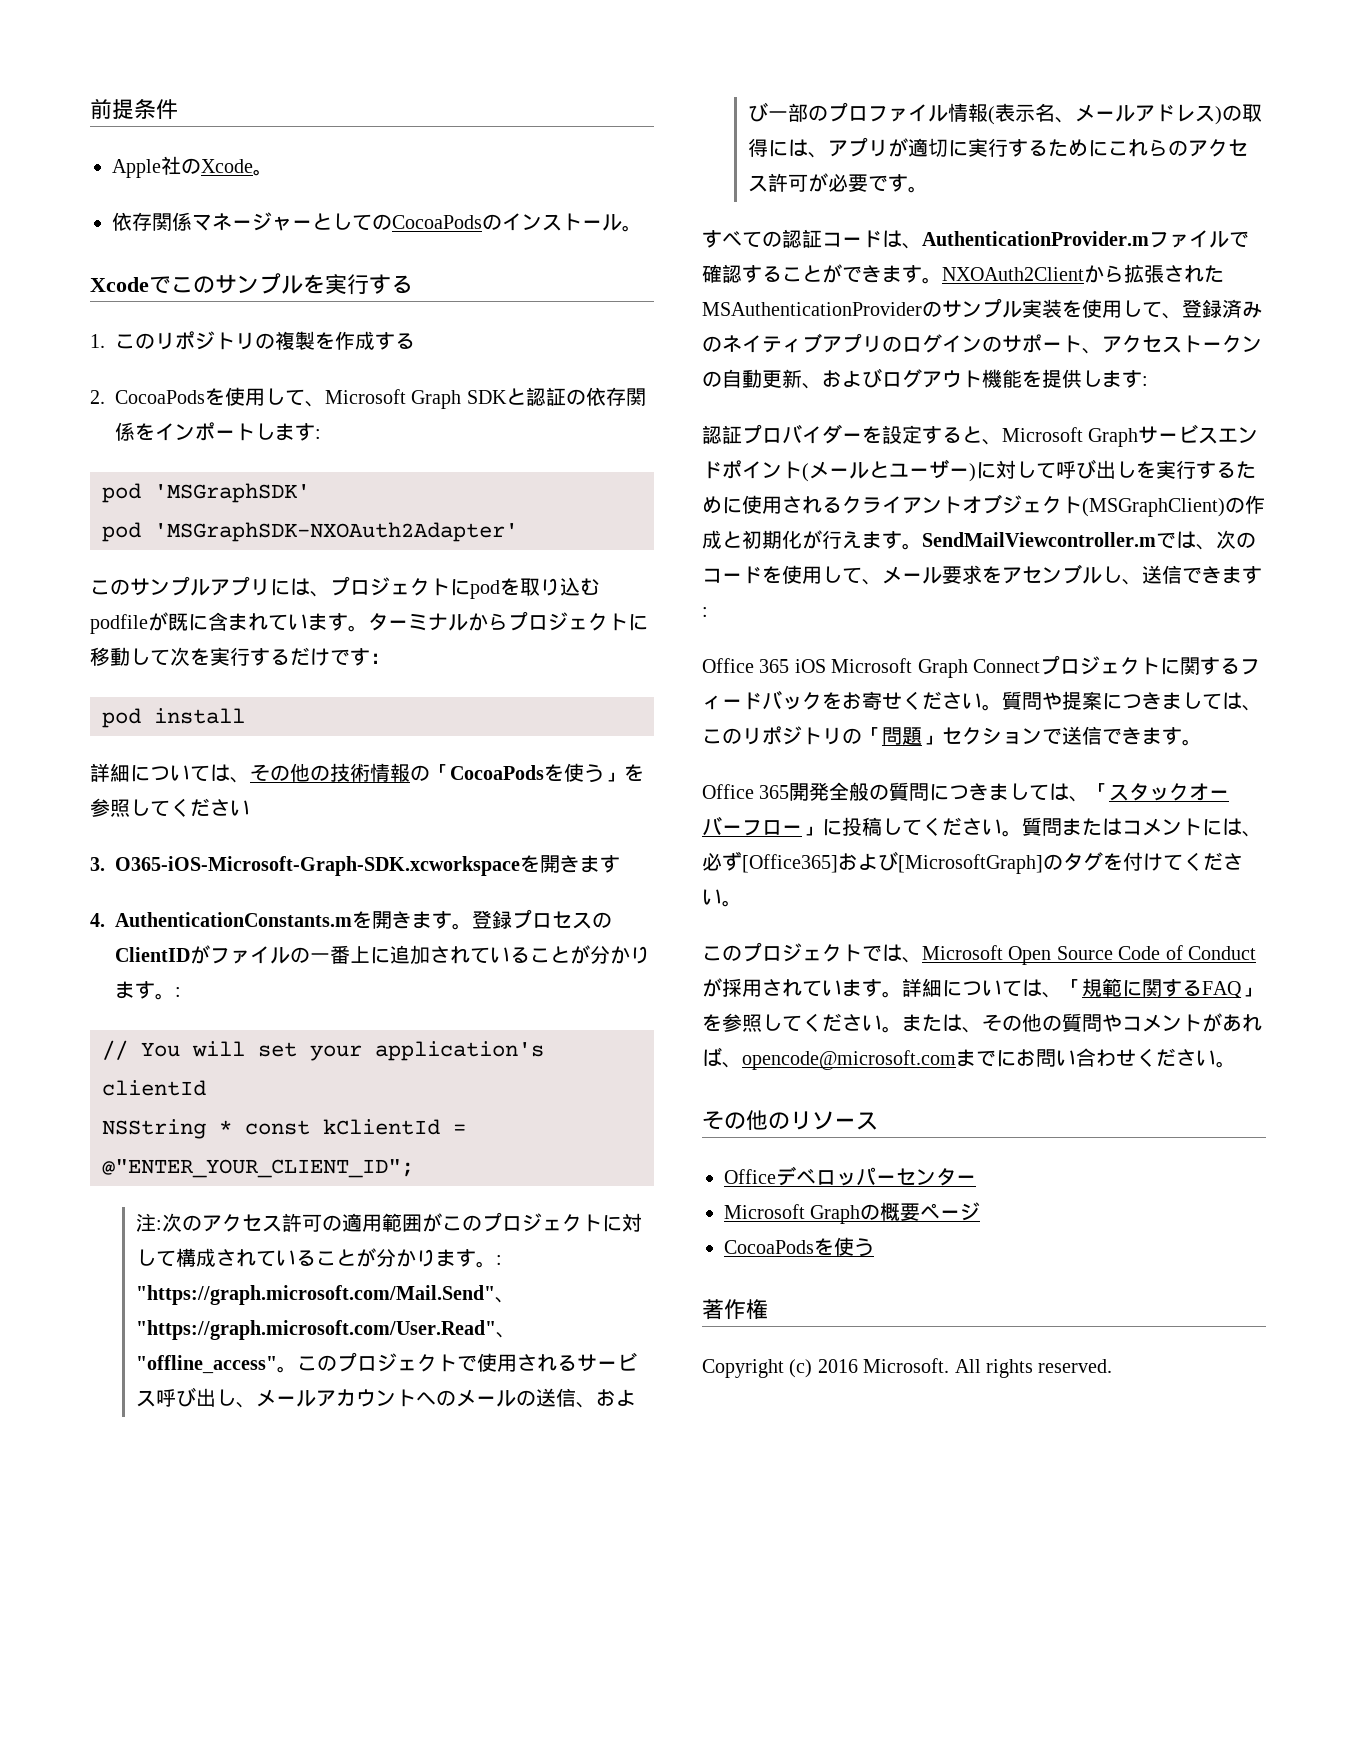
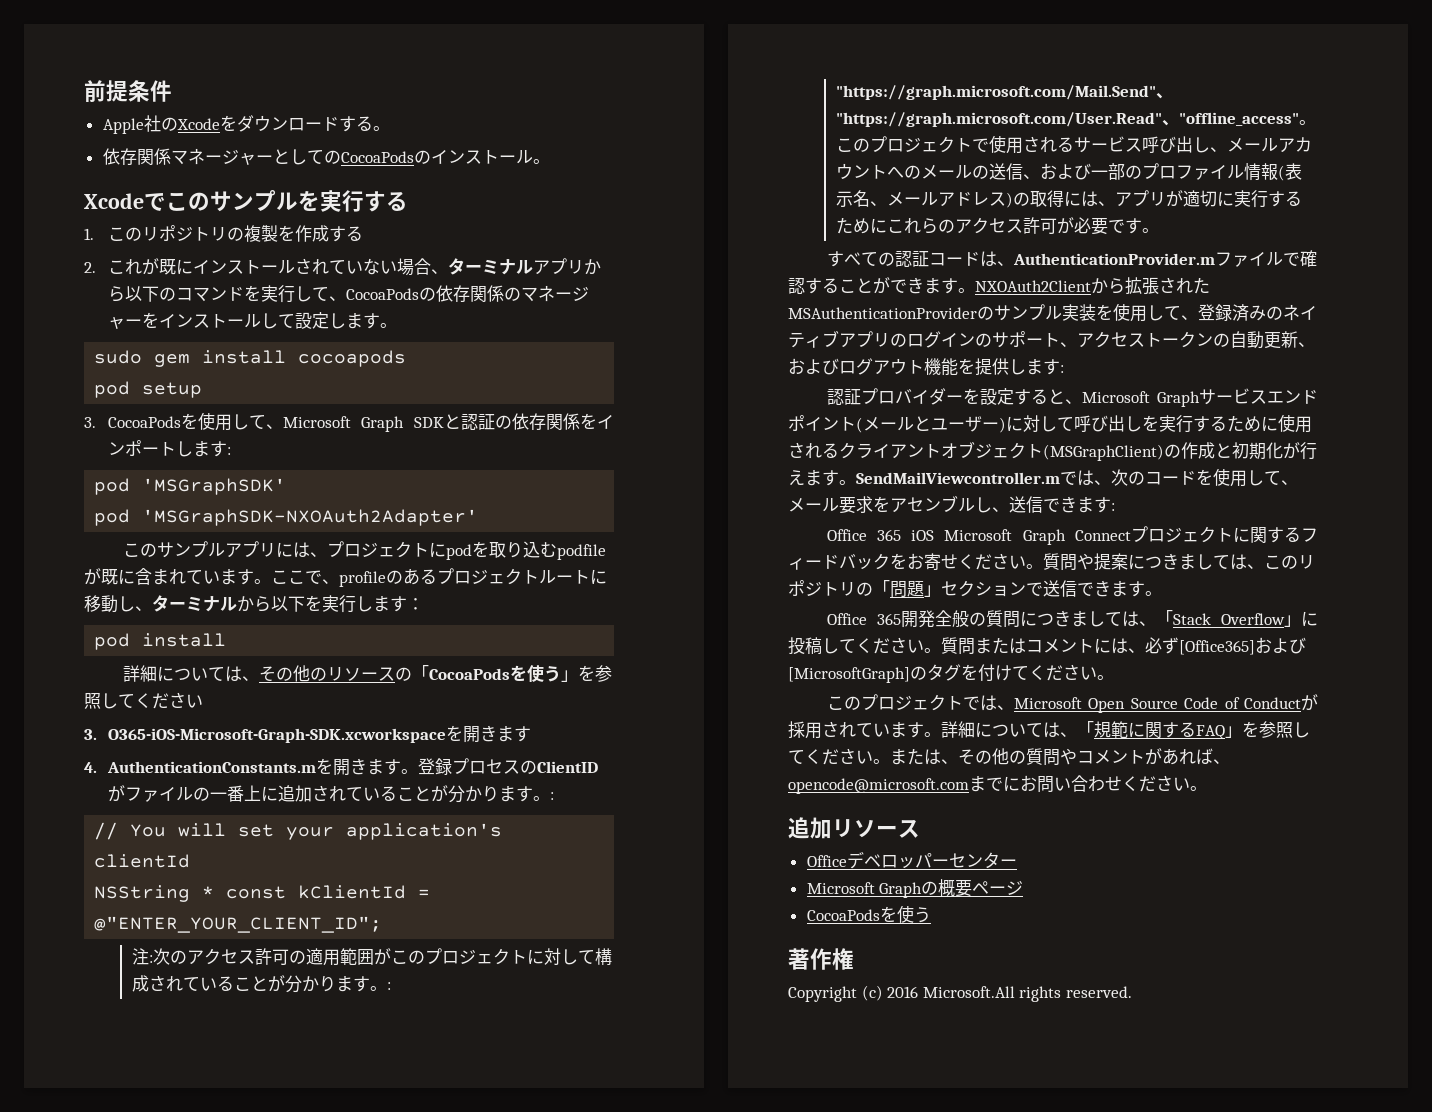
- Apple社のXcode。
+ Apple社のXcodeをダウンロードする。
- 2. CocoaPodsを使用して、Microsoft Graph SDKと認証の依存関係をインポートします:
+ 2.これが既にインストールされていない場合、ターミナルアプリから以下のコマンドを実行して、CocoaPodsの依存関係のマネージャーをインストールして設定します。
+ sudo gem install cocoapods
+ pod setup
+ 3. CocoaPodsを使用して、Microsoft Graph SDKと認証の依存関係をインポートします:
- ターミナルからプロジェクトに移動して次を実行するだけです：
+ ここで、profileのあるプロジェクトルートに移動し、ターミナルから以下を実行します：
- 詳細については、その他の技術情報の「CocoaPodsを使う」を参照してください
+ 詳細については、その他のリソースの「CocoaPodsを使う」を参照してください
- Office 365開発全般の質問につきましては、「スタックオーバーフロー」に投稿してください。
+ Office 365開発全般の質問につきましては、「Stack Overflow」に投稿してください。
- その他のリソース
+ 追加リソース
- Copyright (c) 2016 Microsoft. All rights reserved.
+ Copyright (c) 2016 Microsoft.All rights reserved.

